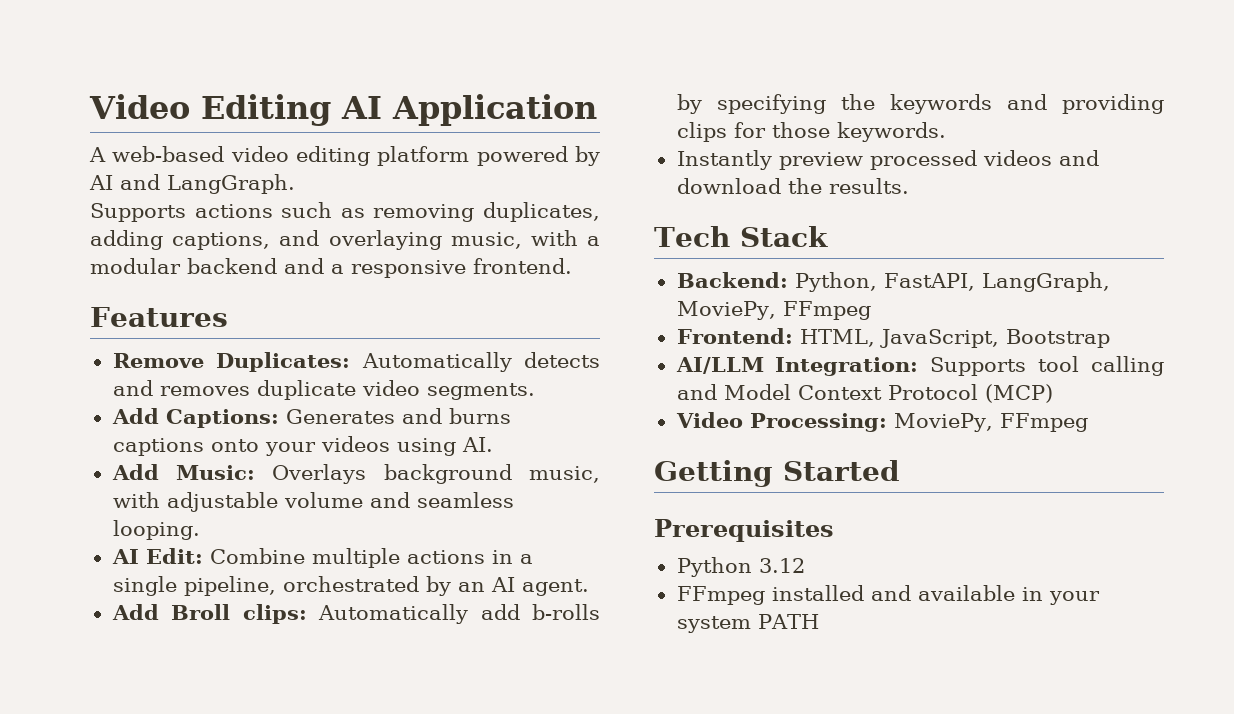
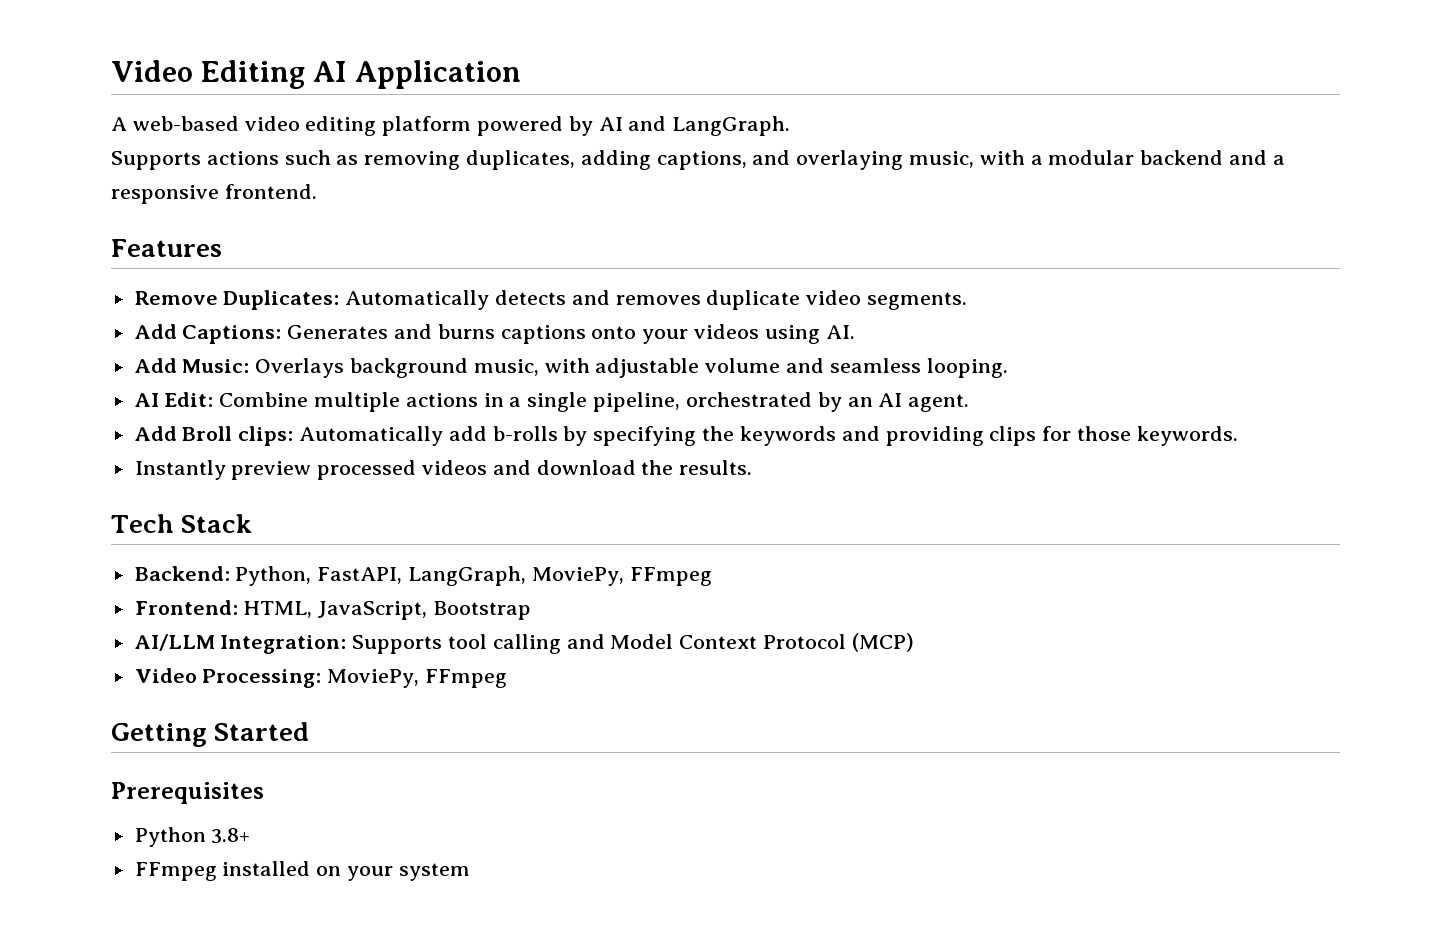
- Python 3.12
+ Python 3.8+
- FFmpeg installed and available in your system PATH
+ FFmpeg installed on your system

